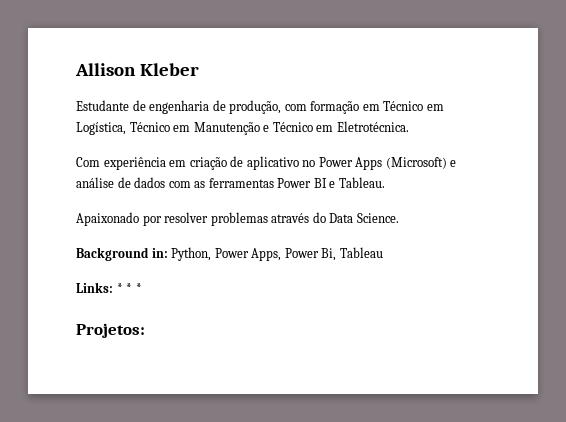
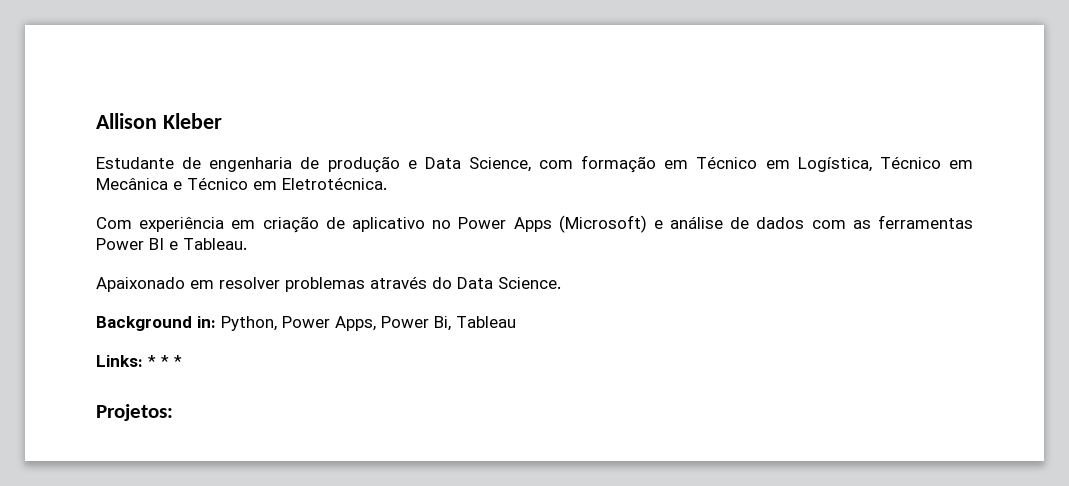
- Estudante de engenharia de produção, com formação em Técnico em Logística, Técnico em Manutenção e Técnico em Eletrotécnica.
+ Estudante de engenharia de produção e Data Science, com formação em Técnico em Logística, Técnico em Mecânica e Técnico em Eletrotécnica.
- Apaixonado por resolver problemas através do Data Science.
+ Apaixonado em resolver problemas através do Data Science.

